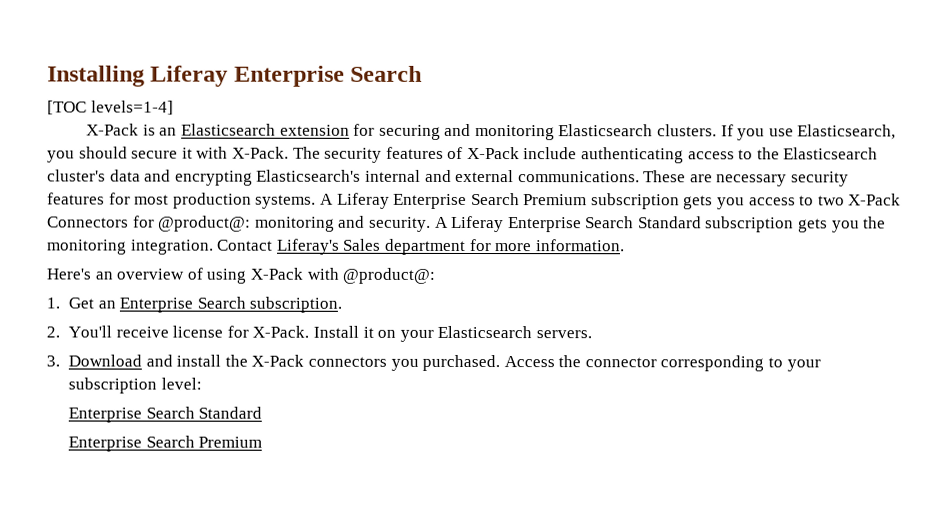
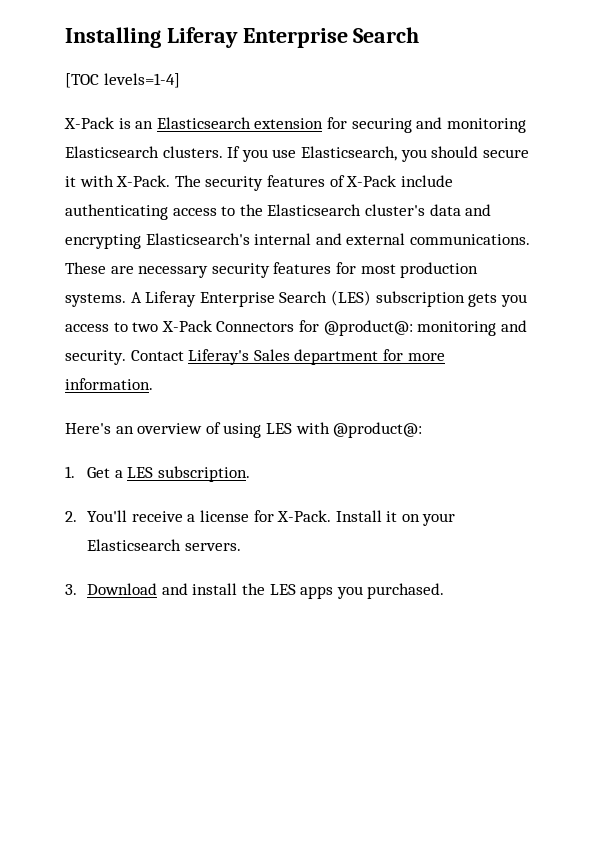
- A Liferay Enterprise Search Premium subscription gets you access to two X-Pack Connectors for @product@: monitoring and security.
+ A Liferay Enterprise Search (LES) subscription gets you access to two X-Pack Connectors for @product@: monitoring and security.
- A Liferay Enterprise Search Standard subscription gets you the monitoring integration.
- Here's an overview of using X-Pack with @product@:
+ Here's an overview of using LES with @product@:
- 1. Get an Enterprise Search subscription.
+ 1. Get a LES subscription.
- 2. You'll receive license for X-Pack.
+ 2. You'll receive a license for X-Pack.
- 3. Download and install the X-Pack connectors you purchased. Access the connector corresponding to your subscription level:
- Enterprise Search Standard
- Enterprise Search Premium
+ 3. Download and install the LES apps you purchased.

